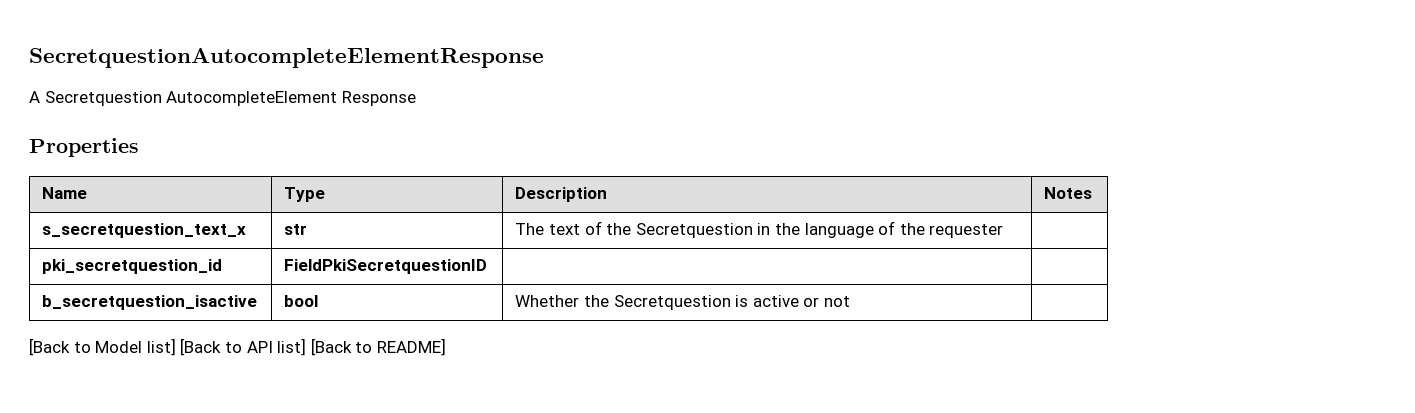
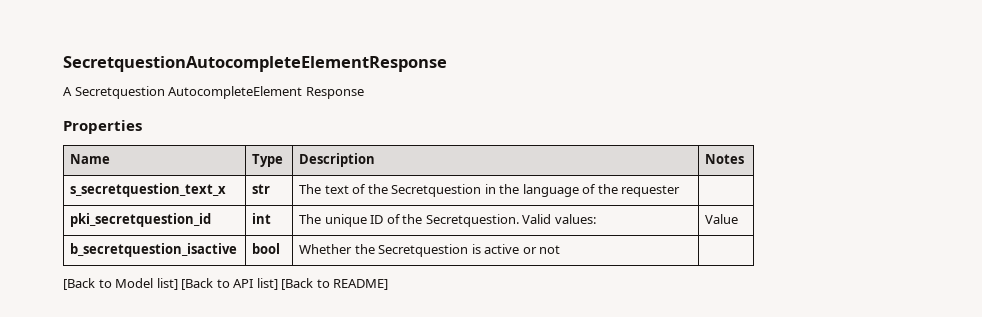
- pki_secretquestion_id | FieldPkiSecretquestionID | |
+ pki_secretquestion_id | int | The unique ID of the Secretquestion. Valid values: | Value

